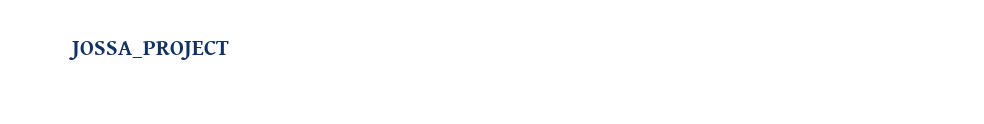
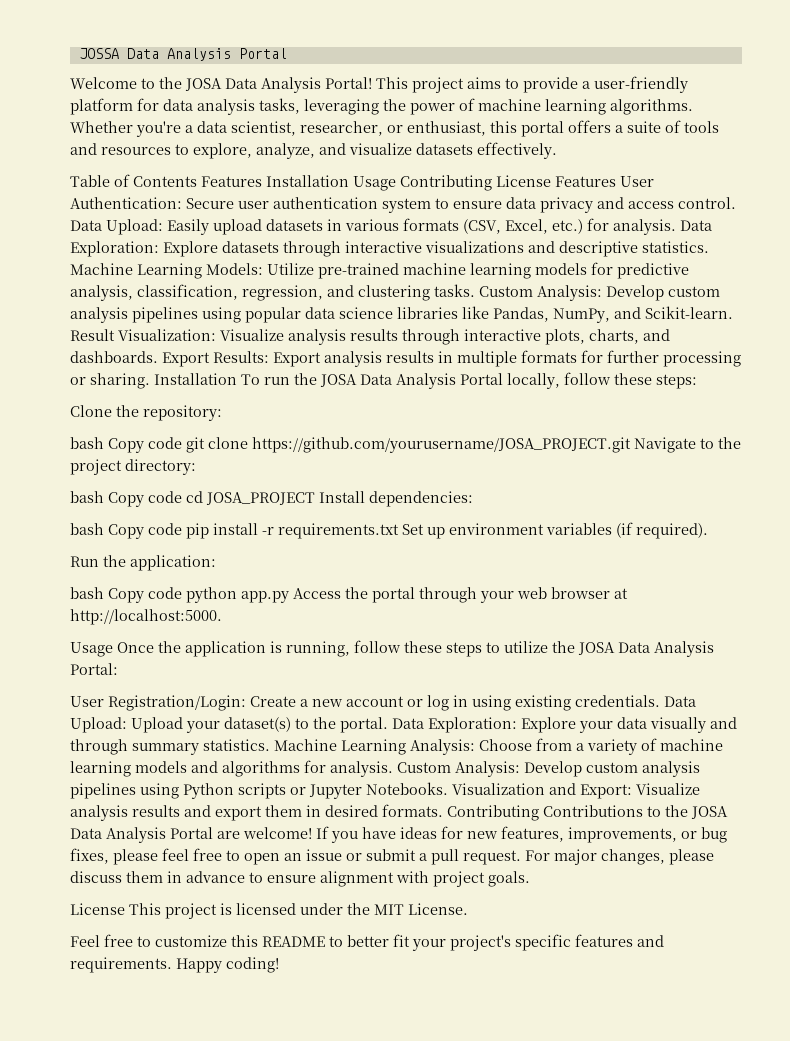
- JOSSA_PROJECT
+ JOSSA Data Analysis Portal
+ Welcome to the JOSA Data Analysis Portal! This project aims to provide a user-friendly platform for data analysis tasks, leveraging the power of machine learning algorithms. Whether you're a data scientist, researcher, or enthusiast, this portal offers a suite of tools and resources to explore, analyze, and visualize datasets effectively.
+ Table of Contents Features Installation Usage Contributing License Features User Authentication: Secure user authentication system to ensure data privacy and access control. Data Upload: Easily upload datasets in various formats (CSV, Excel, etc.) for analysis. Data Exploration: Explore datasets through interactive visualizations and descriptive statistics. Machine Learning Models: Utilize pre-trained machine learning models for predictive analysis, classification, regression, and clustering tasks. Custom Analysis: Develop custom analysis pipelines using popular data science libraries like Pandas, NumPy, and Scikit-learn. Result Visualization: Visualize analysis results through interactive plots, charts, and dashboards. Export Results: Export analysis results in multiple formats for further processing or sharing. Installation To run the JOSA Data Analysis Portal locally, follow these steps:
+ Clone the repository:
+ bash Copy code git clone https://github.com/yourusername/JOSA_PROJECT.git Navigate to the project directory:
+ bash Copy code cd JOSA_PROJECT Install dependencies:
+ bash Copy code pip install -r requirements.txt Set up environment variables (if required).
+ Run the application:
+ bash Copy code python app.py Access the portal through your web browser at http://localhost:5000.
+ Usage Once the application is running, follow these steps to utilize the JOSA Data Analysis Portal:
+ User Registration/Login: Create a new account or log in using existing credentials. Data Upload: Upload your dataset(s) to the portal. Data Exploration: Explore your data visually and through summary statistics. Machine Learning Analysis: Choose from a variety of machine learning models and algorithms for analysis. Custom Analysis: Develop custom analysis pipelines using Python scripts or Jupyter Notebooks. Visualization and Export: Visualize analysis results and export them in desired formats. Contributing Contributions to the JOSA Data Analysis Portal are welcome! If you have ideas for new features, improvements, or bug fixes, please feel free to open an issue or submit a pull request. For major changes, please discuss them in advance to ensure alignment with project goals.
+ License This project is licensed under the MIT License.
+ Feel free to customize this README to better fit your project's specific features and requirements. Happy coding!

